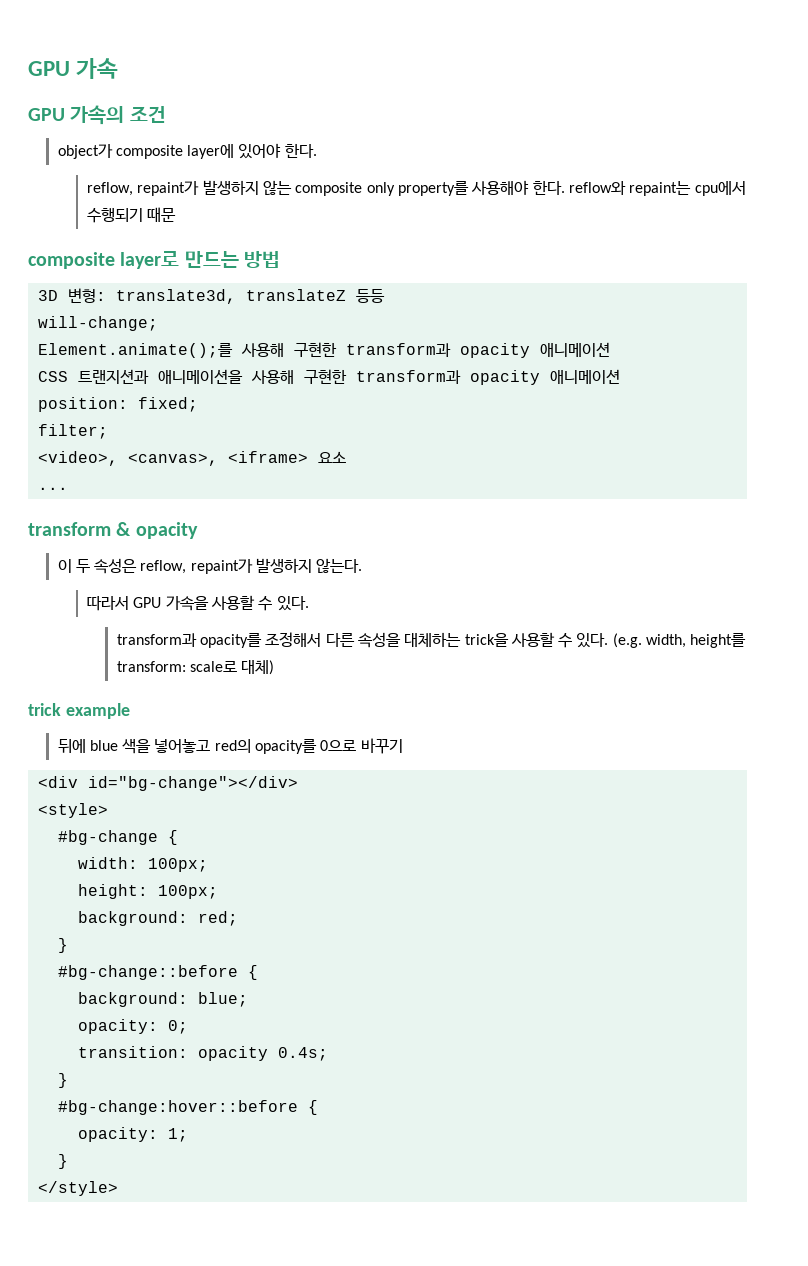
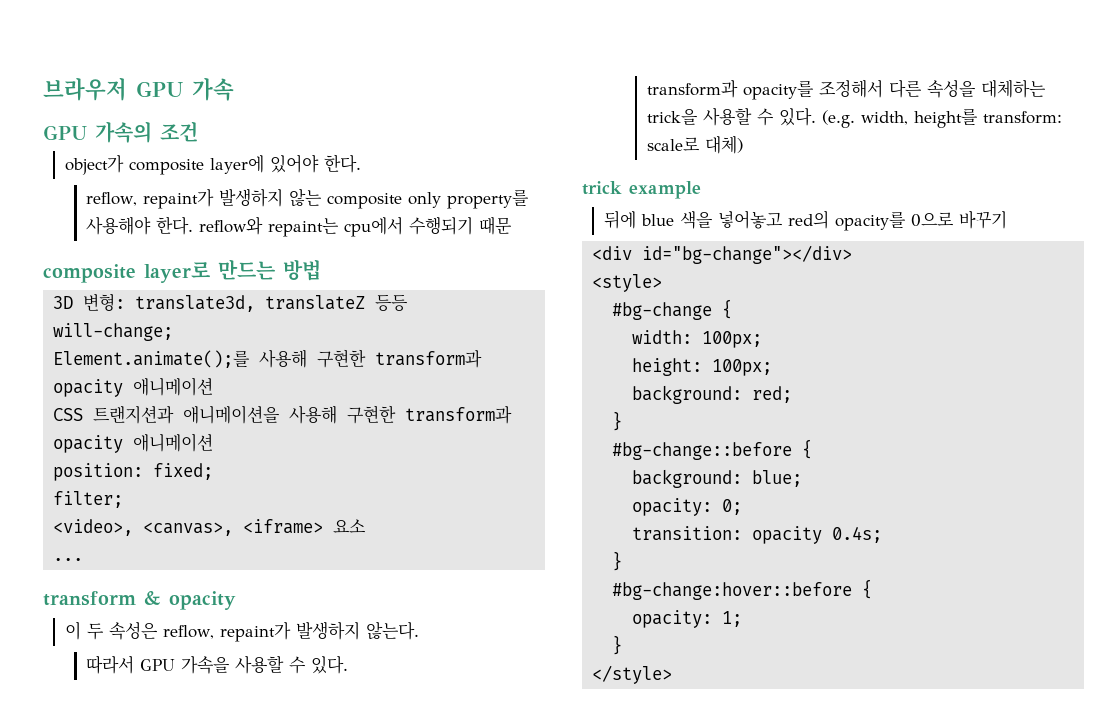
- GPU 가속
+ 브라우저 GPU 가속

